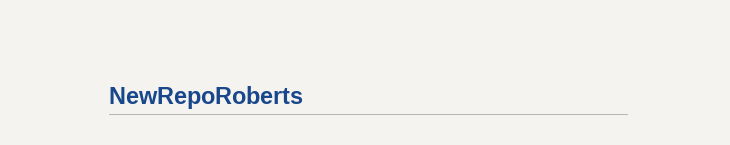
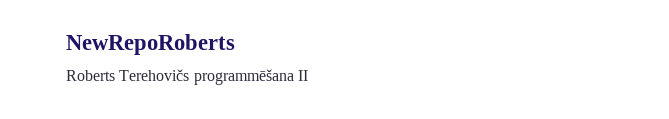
+ Roberts Terehovičs programmēšana II

